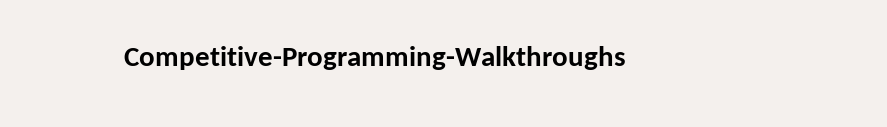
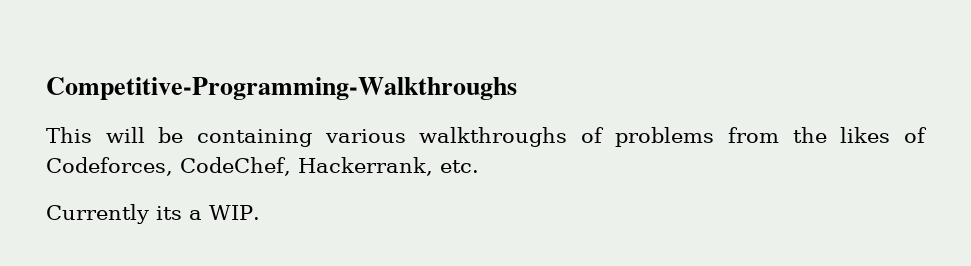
+ This will be containing various walkthroughs of problems from the likes of Codeforces, CodeChef, Hackerrank, etc.
+ Currently its a WIP.

